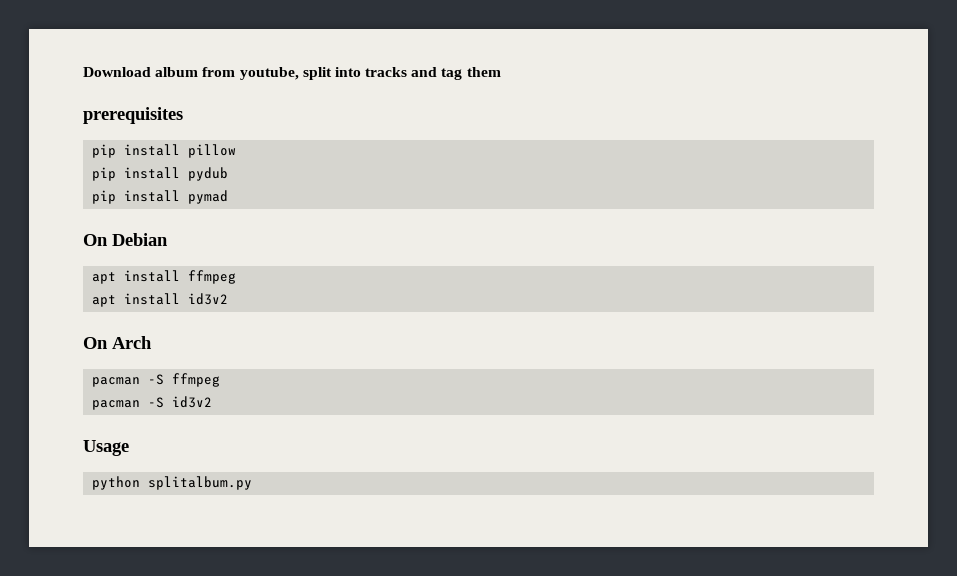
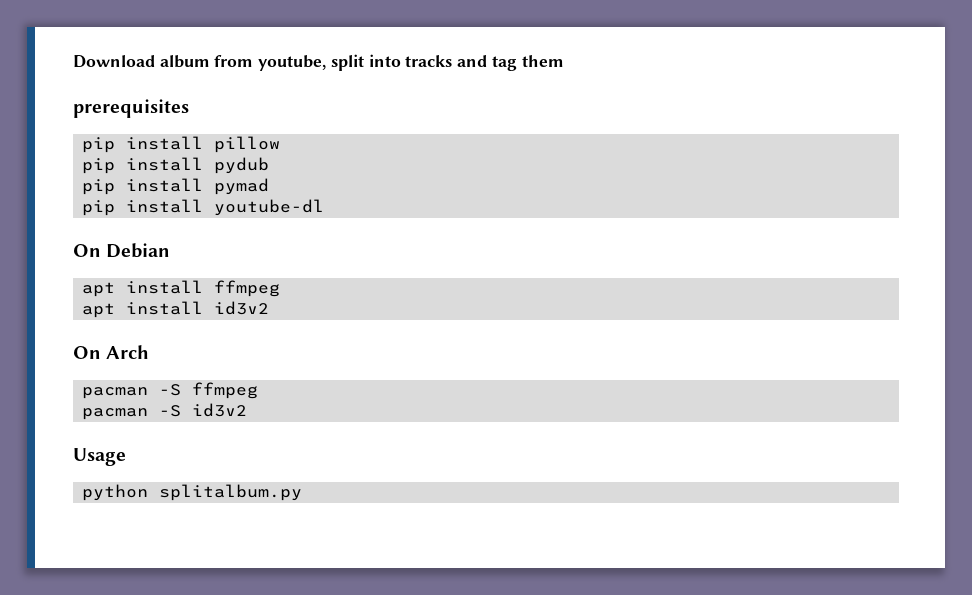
+ pip install youtube-dl

